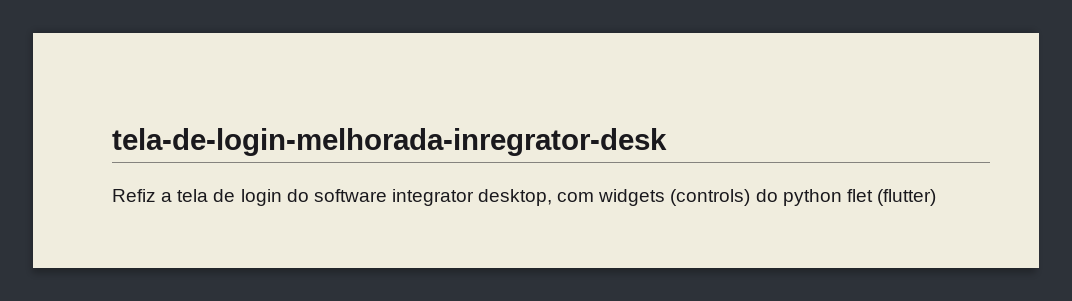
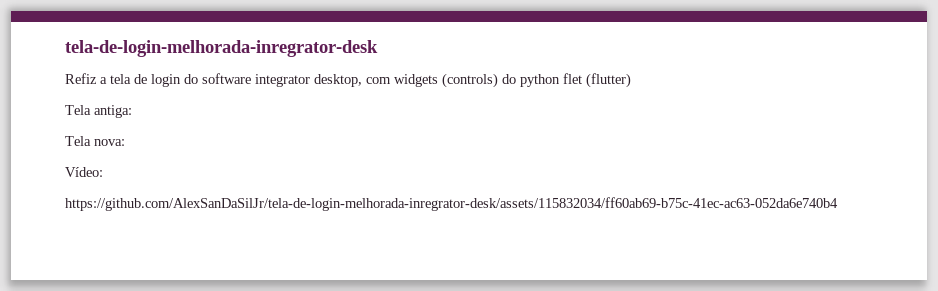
+ Tela antiga:
+ Tela nova:
+ Vídeo:
+ https://github.com/AlexSanDaSilJr/tela-de-login-melhorada-inregrator-desk/assets/115832034/ff60ab69-b75c-41ec-ac63-052da6e740b4

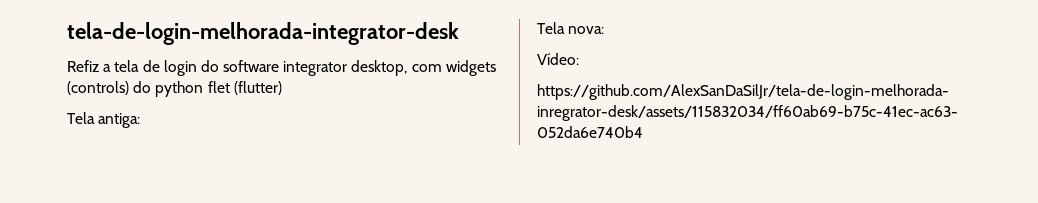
- tela-de-login-melhorada-inregrator-desk
+ tela-de-login-melhorada-integrator-desk

